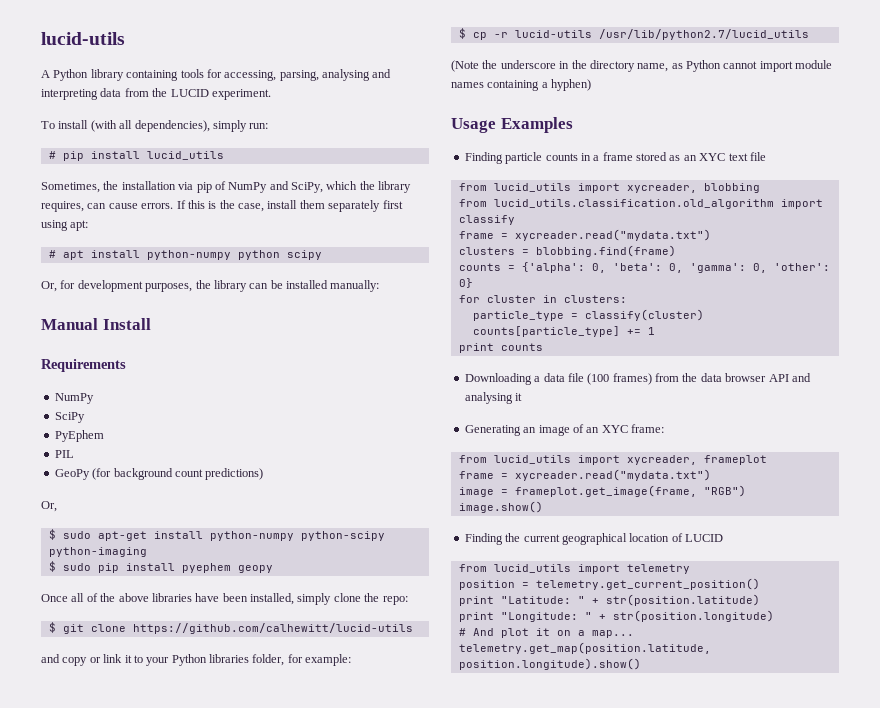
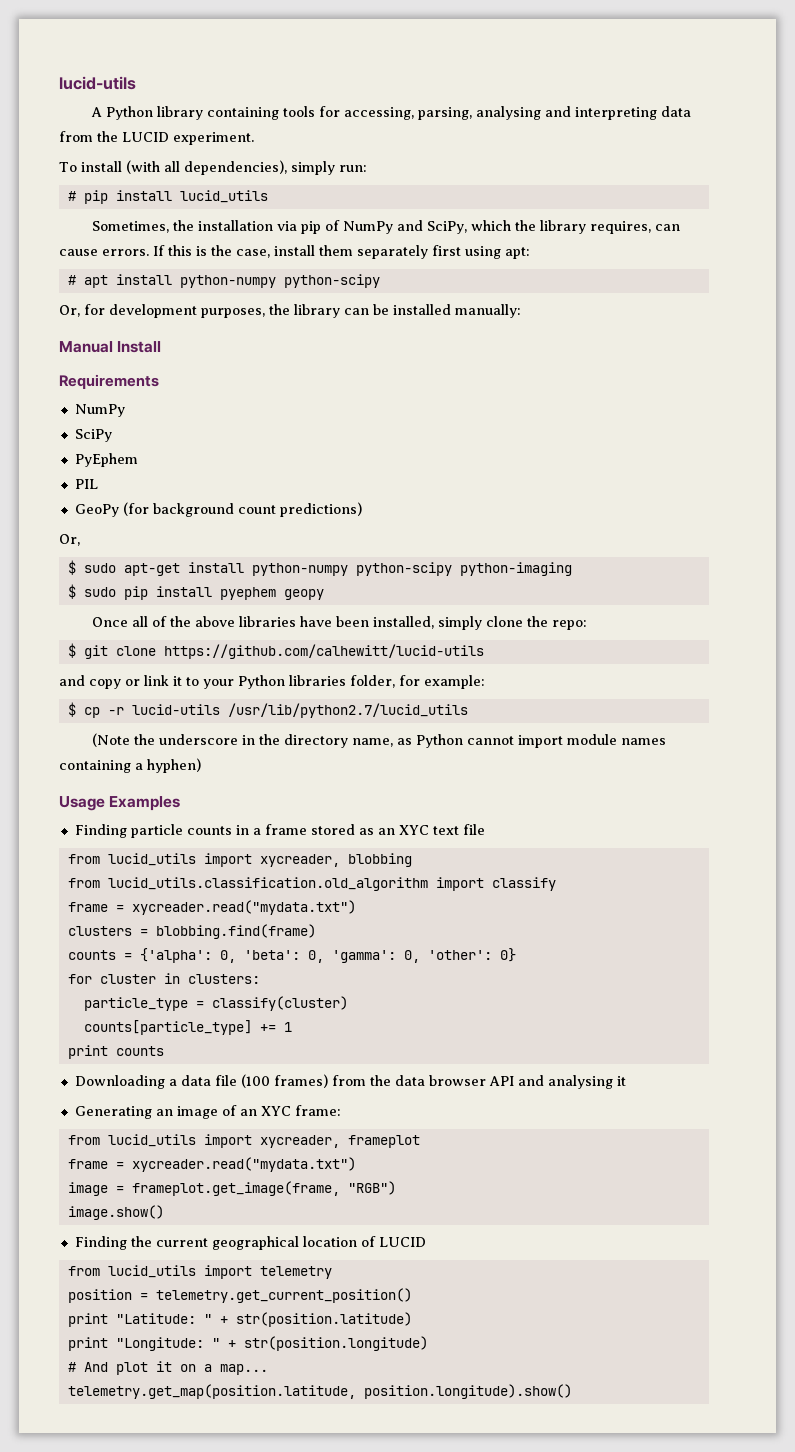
- # apt install python-numpy python scipy
+ # apt install python-numpy python-scipy

